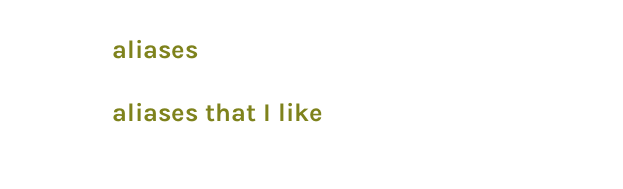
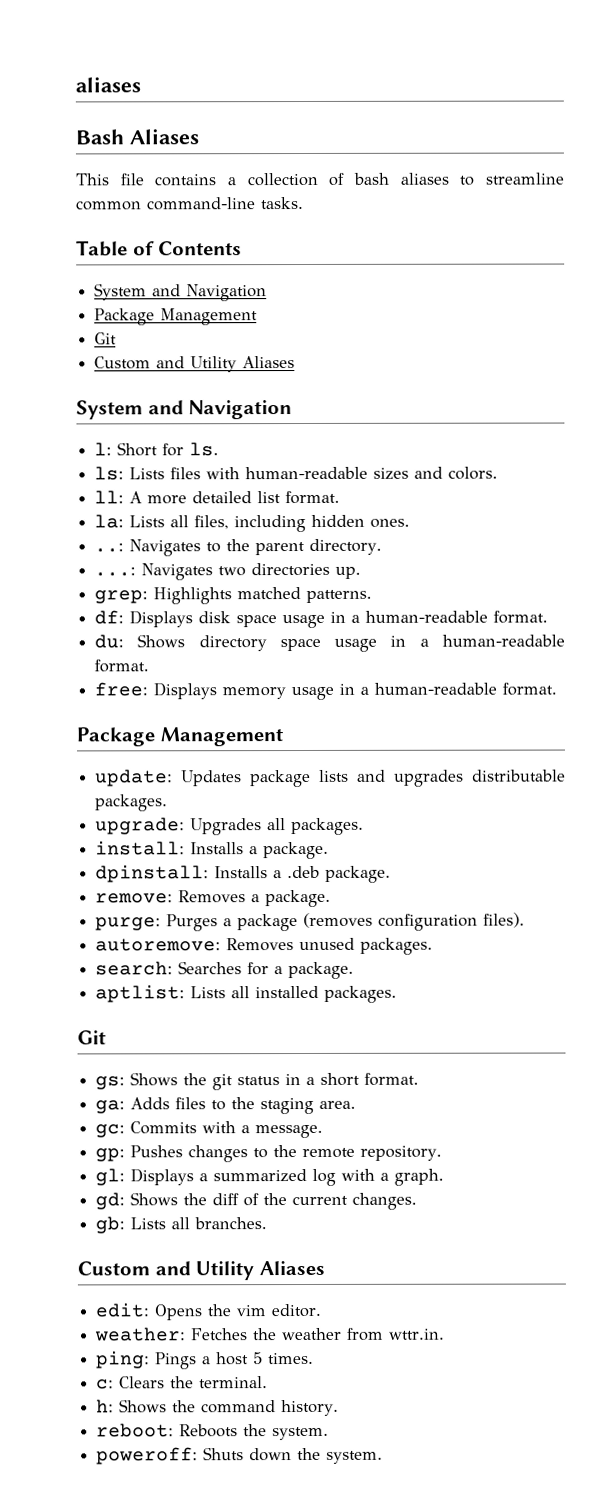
- aliases that I like
+ Bash Aliases
+ This file contains a collection of bash aliases to streamline common command-line tasks.
+ Table of Contents
+ System and Navigation
+ Package Management
+ Git
+ Custom and Utility Aliases
+ System and Navigation
+ l: Short for ls.
+ ls: Lists files with human-readable sizes and colors.
+ ll: A more detailed list format.
+ la: Lists all files, including hidden ones.
+ ..: Navigates to the parent directory.
+ ...: Navigates two directories up.
+ grep: Highlights matched patterns.
+ df: Displays disk space usage in a human-readable format.
+ du: Shows directory space usage in a human-readable format.
+ free: Displays memory usage in a human-readable format.
+ Package Management
+ update: Updates package lists and upgrades distributable packages.
+ upgrade: Upgrades all packages.
+ install: Installs a package.
+ dpinstall: Installs a .deb package.
+ remove: Removes a package.
+ purge: Purges a package (removes configuration files).
+ autoremove: Removes unused packages.
+ search: Searches for a package.
+ aptlist: Lists all installed packages.
+ Git
+ gs: Shows the git status in a short format.
+ ga: Adds files to the staging area.
+ gc: Commits with a message.
+ gp: Pushes changes to the remote repository.
+ gl: Displays a summarized log with a graph.
+ gd: Shows the diff of the current changes.
+ gb: Lists all branches.
+ Custom and Utility Aliases
+ edit: Opens the vim editor.
+ weather: Fetches the weather from wttr.in.
+ ping: Pings a host 5 times.
+ c: Clears the terminal.
+ h: Shows the command history.
+ reboot: Reboots the system.
+ poweroff: Shuts down the system.

